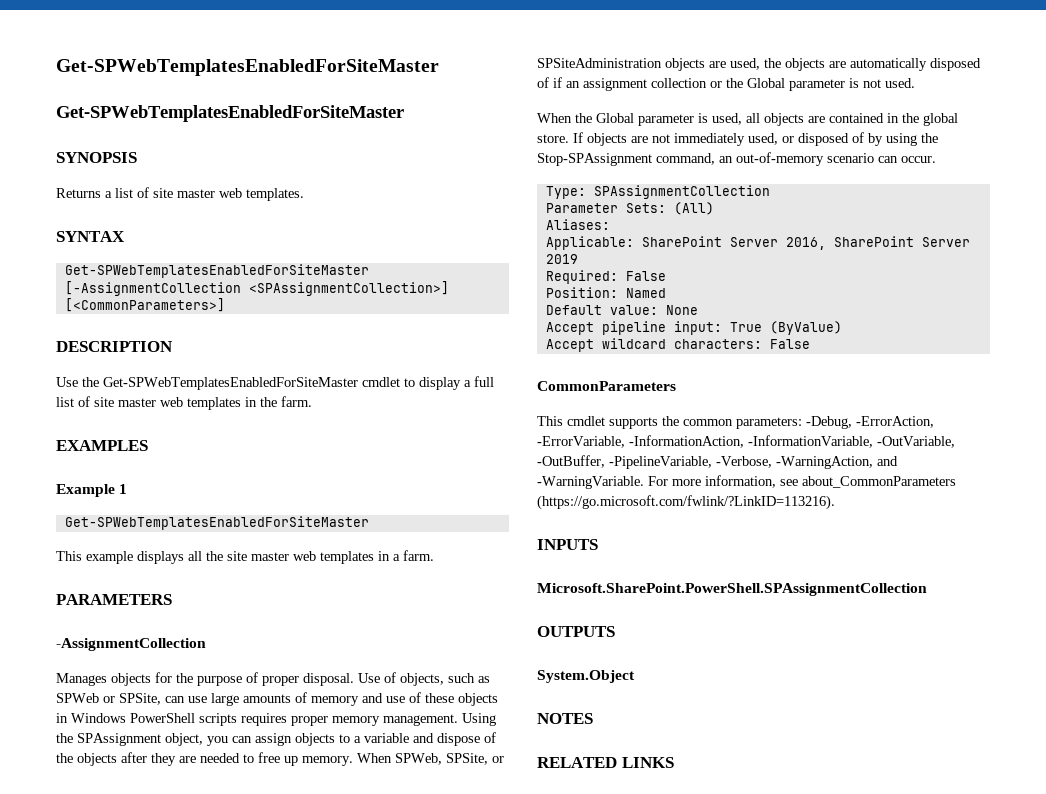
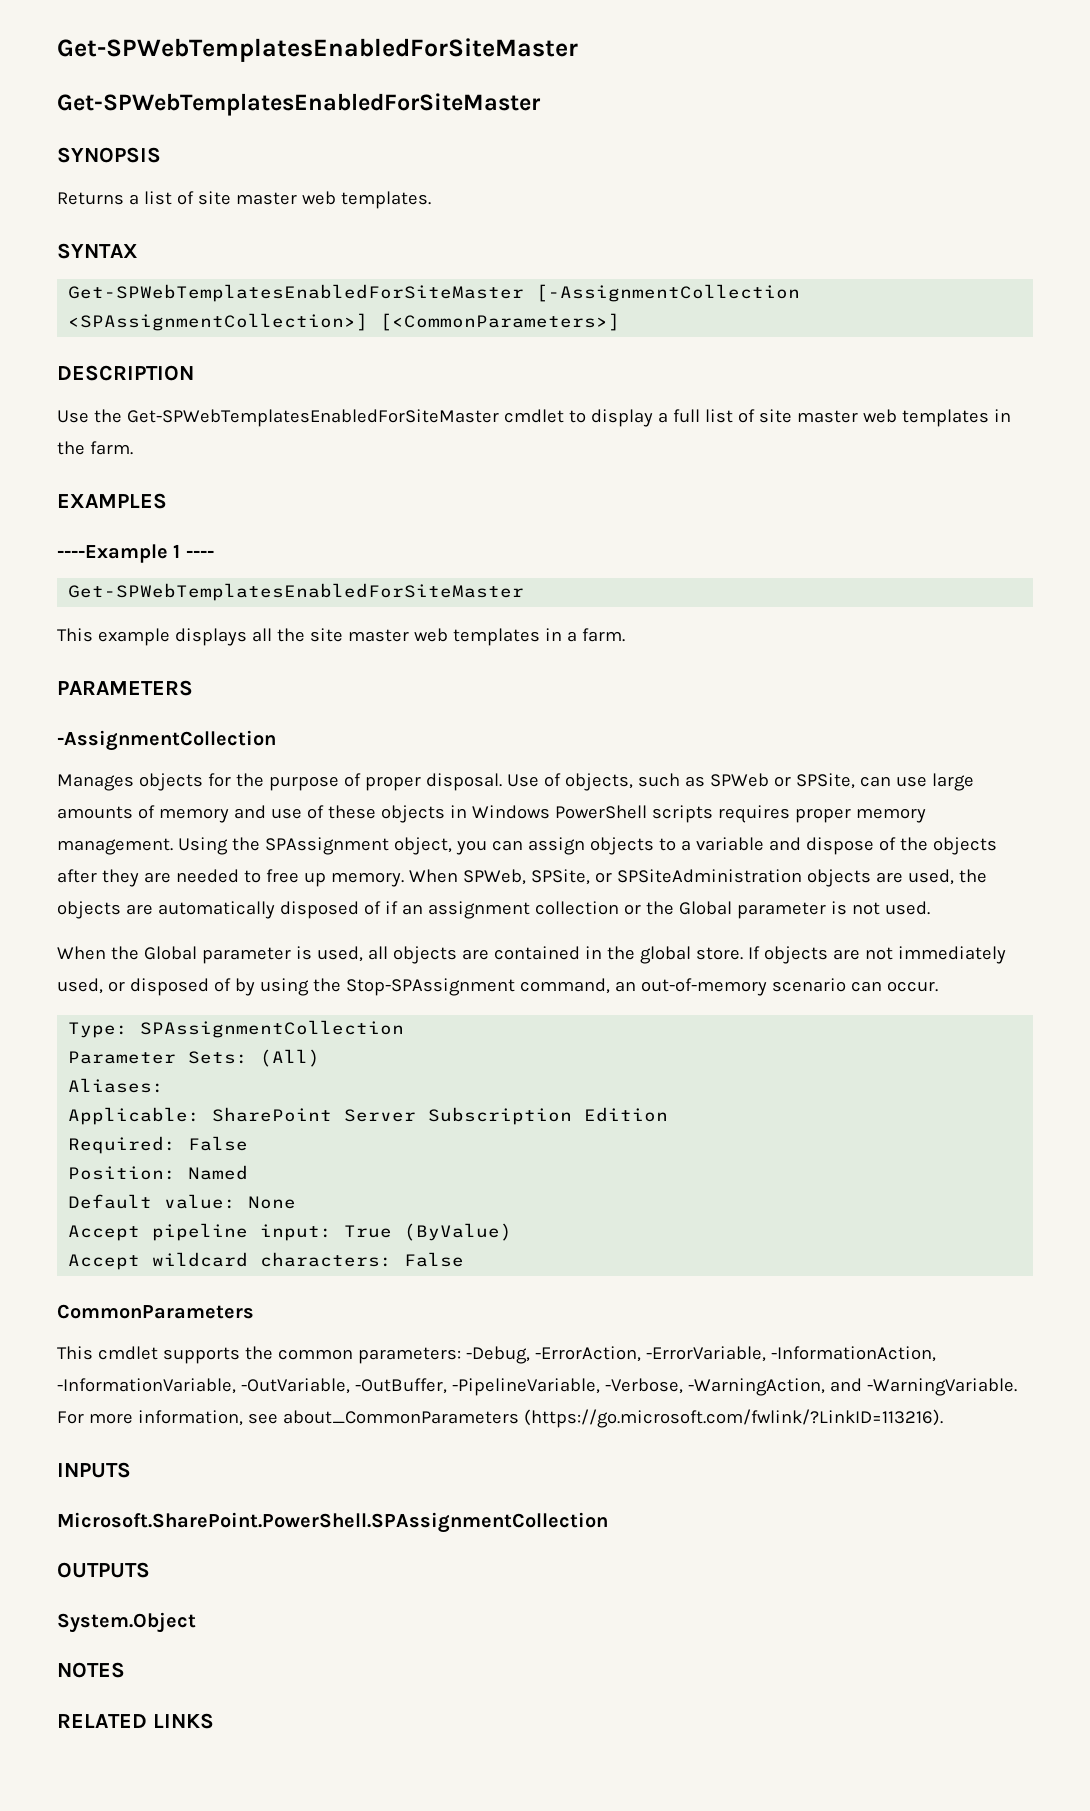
- Example 1
+ ----Example 1 ----
- Applicable: SharePoint Server 2016, SharePoint Server 2019
+ Applicable: SharePoint Server Subscription Edition

